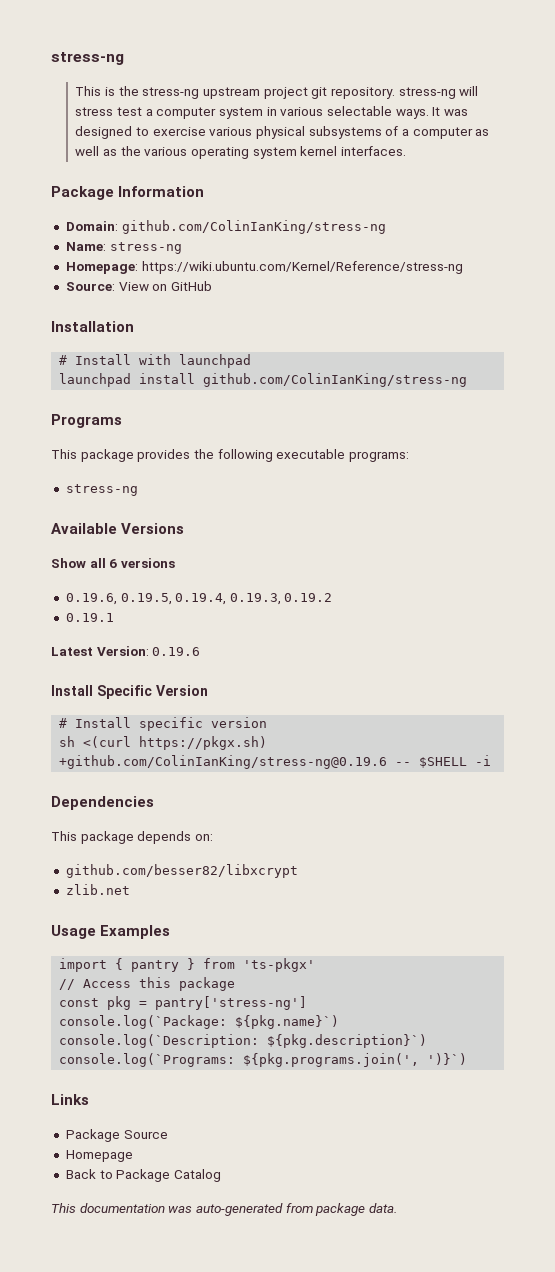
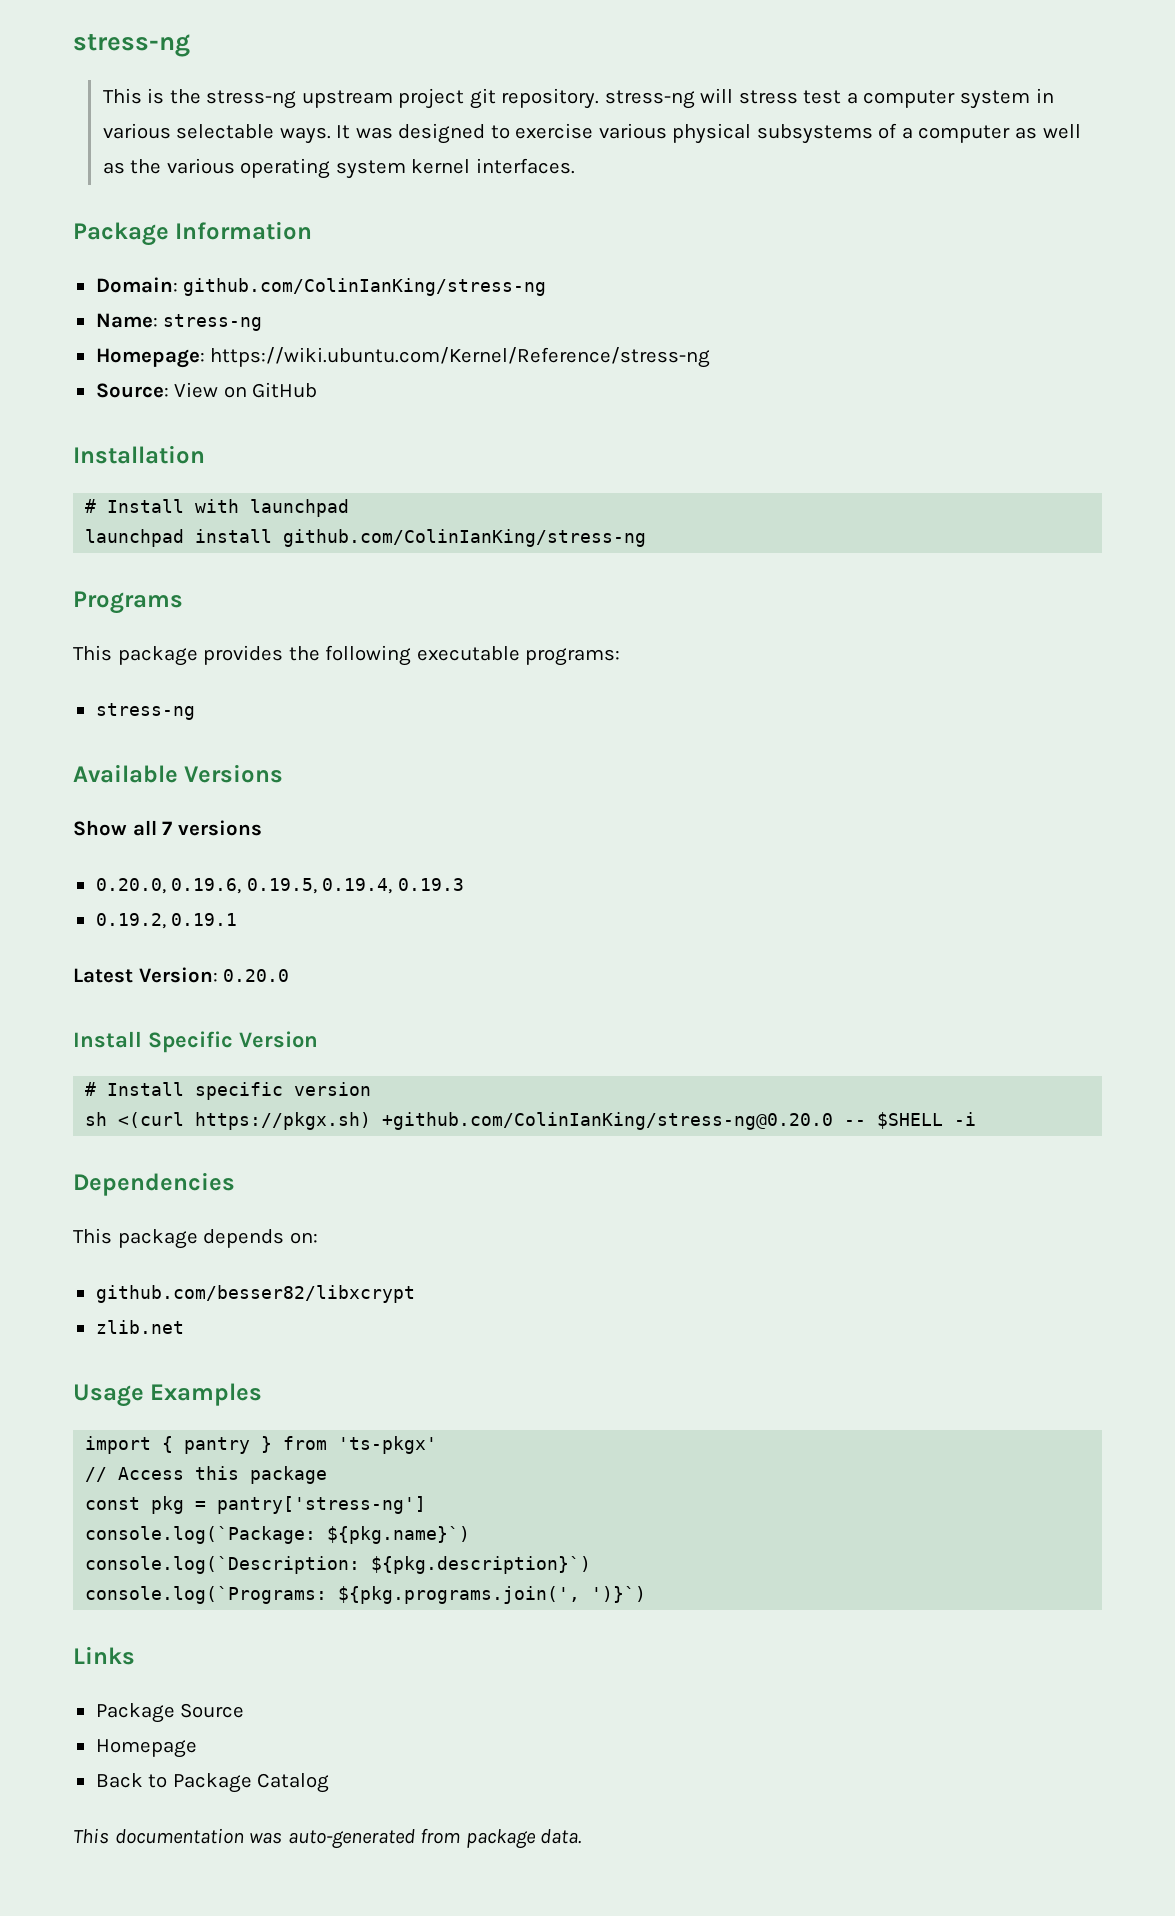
- Show all 6 versions
+ Show all 7 versions
- 0.19.6, 0.19.5, 0.19.4, 0.19.3, 0.19.2
- 0.19.1
+ 0.20.0, 0.19.6, 0.19.5, 0.19.4, 0.19.3
+ 0.19.2, 0.19.1
- Latest Version: 0.19.6
+ Latest Version: 0.20.0
- sh <(curl https://pkgx.sh) +github.com/ColinIanKing/stress-ng@0.19.6 -- $SHELL -i
+ sh <(curl https://pkgx.sh) +github.com/ColinIanKing/stress-ng@0.20.0 -- $SHELL -i

